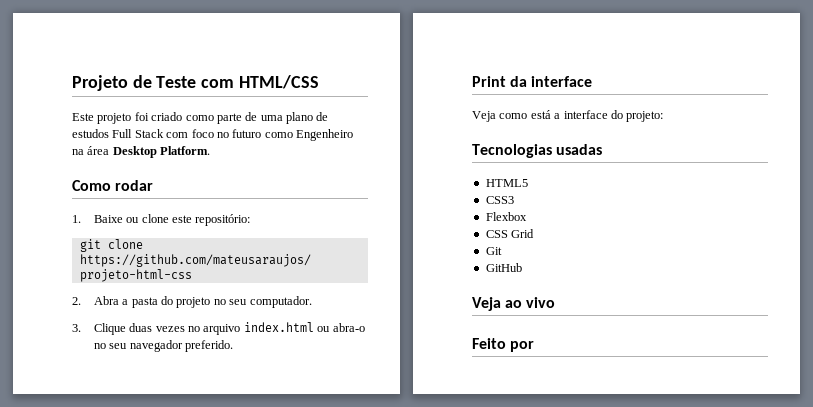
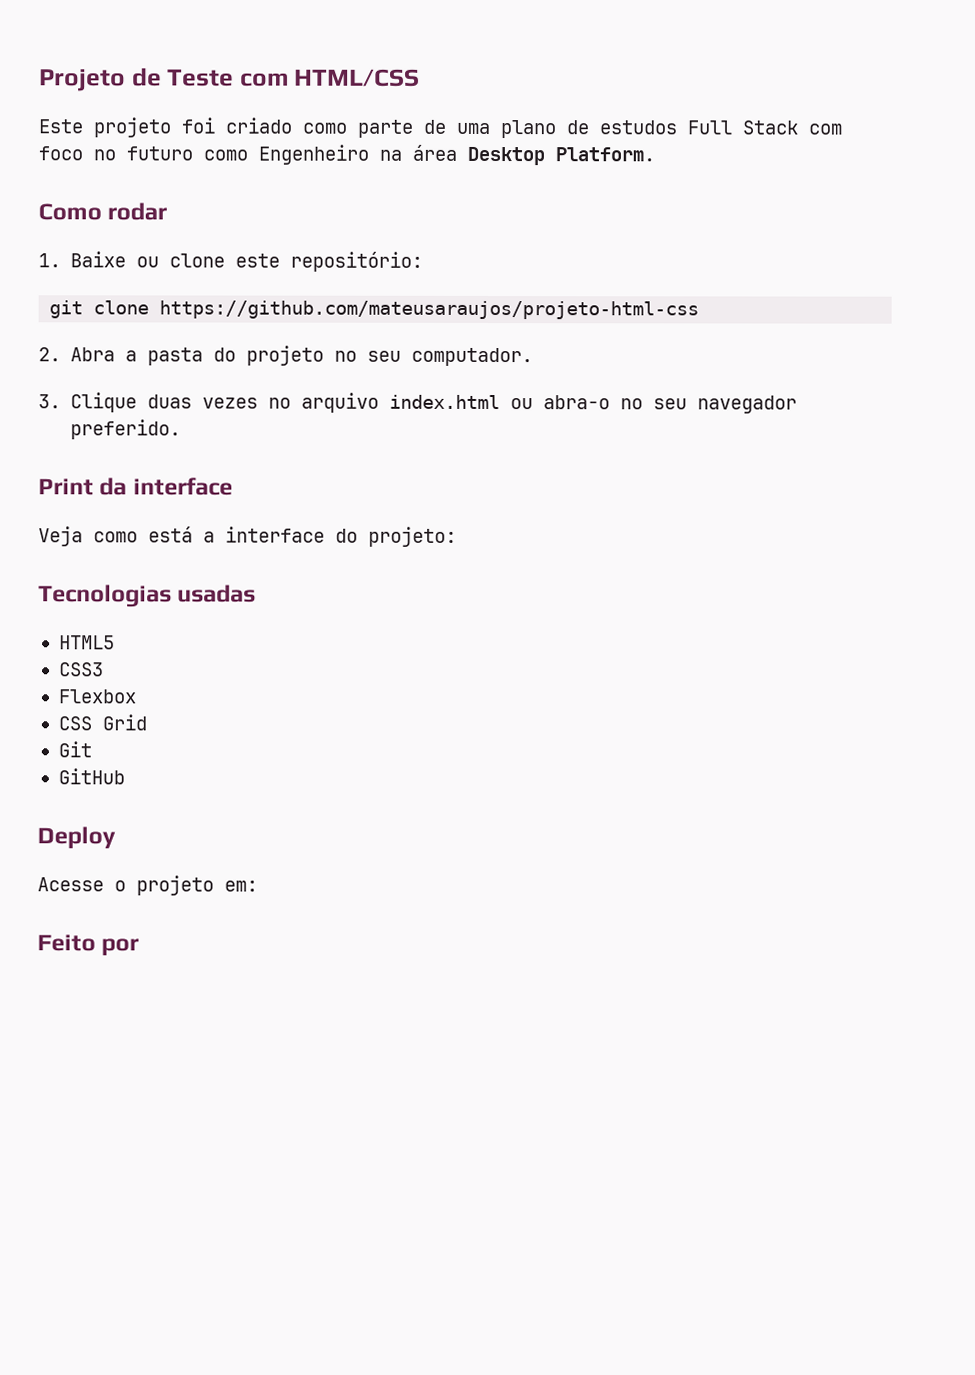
- Veja ao vivo
+ Deploy
+ Acesse o projeto em:

